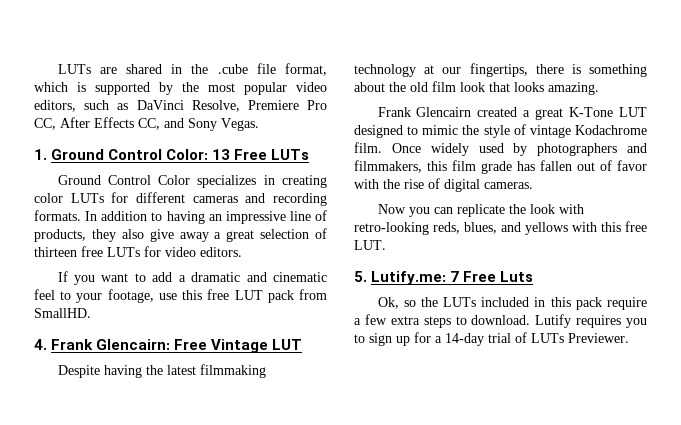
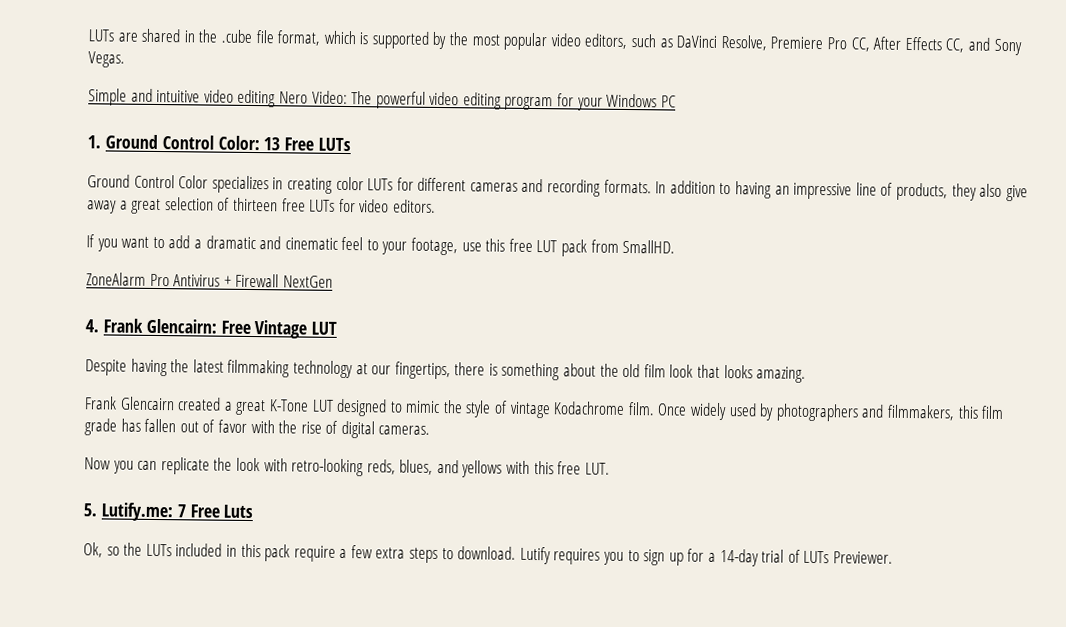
+ Simple and intuitive video editing Nero Video: The powerful video editing program for your Windows PC
+ ZoneAlarm Pro Antivirus + Firewall NextGen

